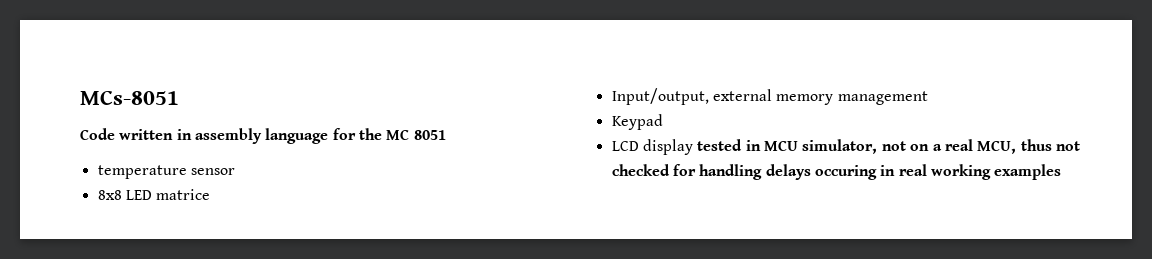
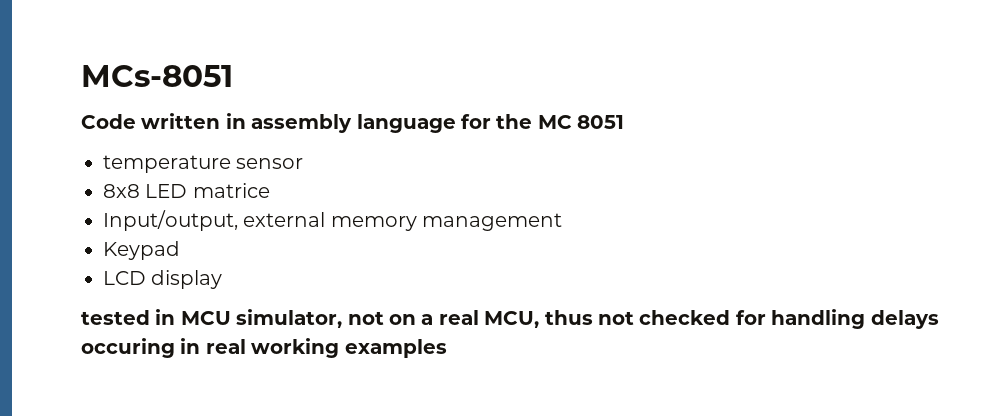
- LCD display tested in MCU simulator, not on a real MCU, thus not checked for handling delays occuring in real working examples
+ LCD display
+ tested in MCU simulator, not on a real MCU, thus not checked for handling delays occuring in real working examples

